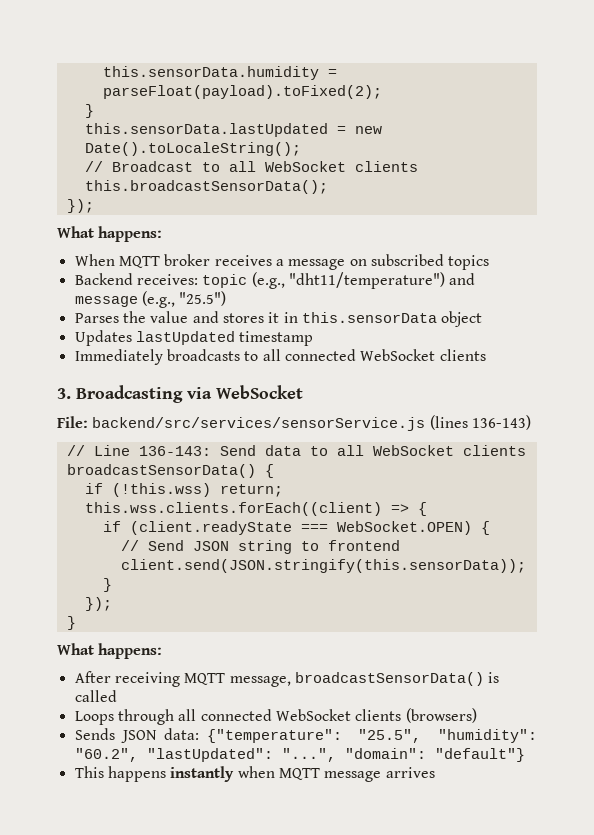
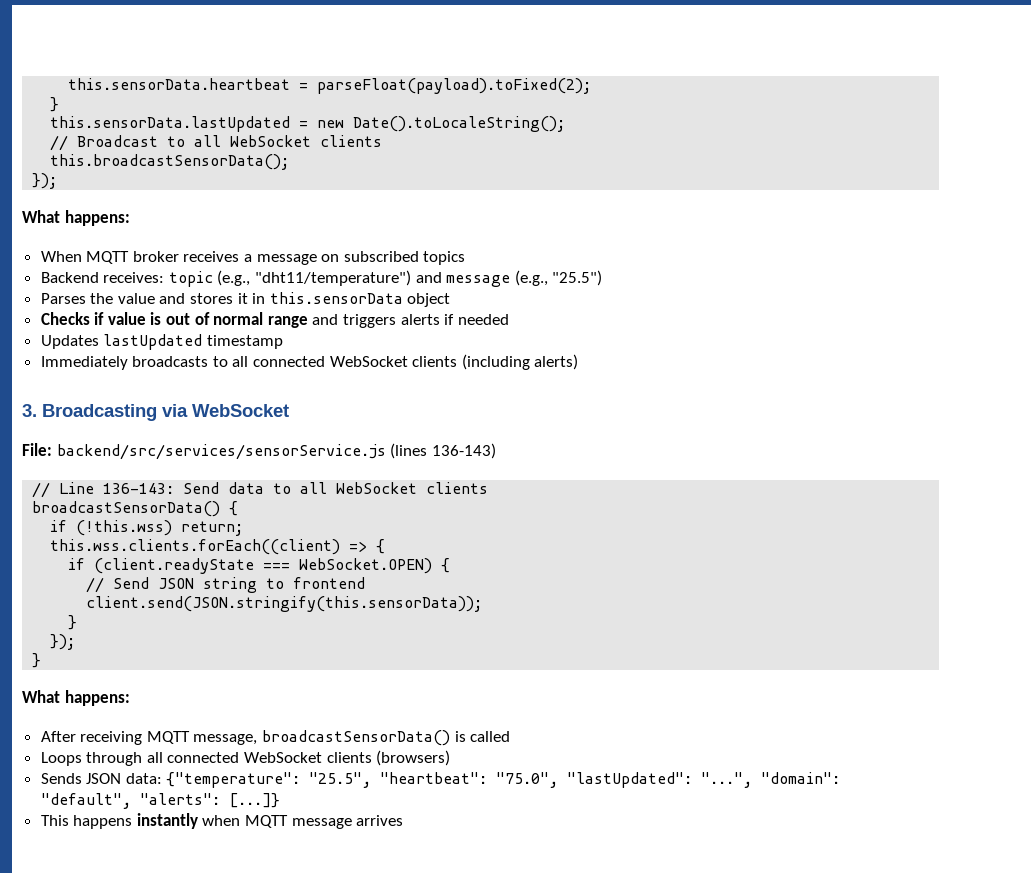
- this.sensorData.humidity = parseFloat(payload).toFixed(2);
+ this.sensorData.heartbeat = parseFloat(payload).toFixed(2);
+ Checks if value is out of normal range and triggers alerts if needed
- Immediately broadcasts to all connected WebSocket clients
+ Immediately broadcasts to all connected WebSocket clients (including alerts)
- Sends JSON data: {"temperature": "25.5", "humidity": "60.2", "lastUpdated": "...", "domain": "default"}
+ Sends JSON data: {"temperature": "25.5", "heartbeat": "75.0", "lastUpdated": "...", "domain": "default", "alerts": [...]}

